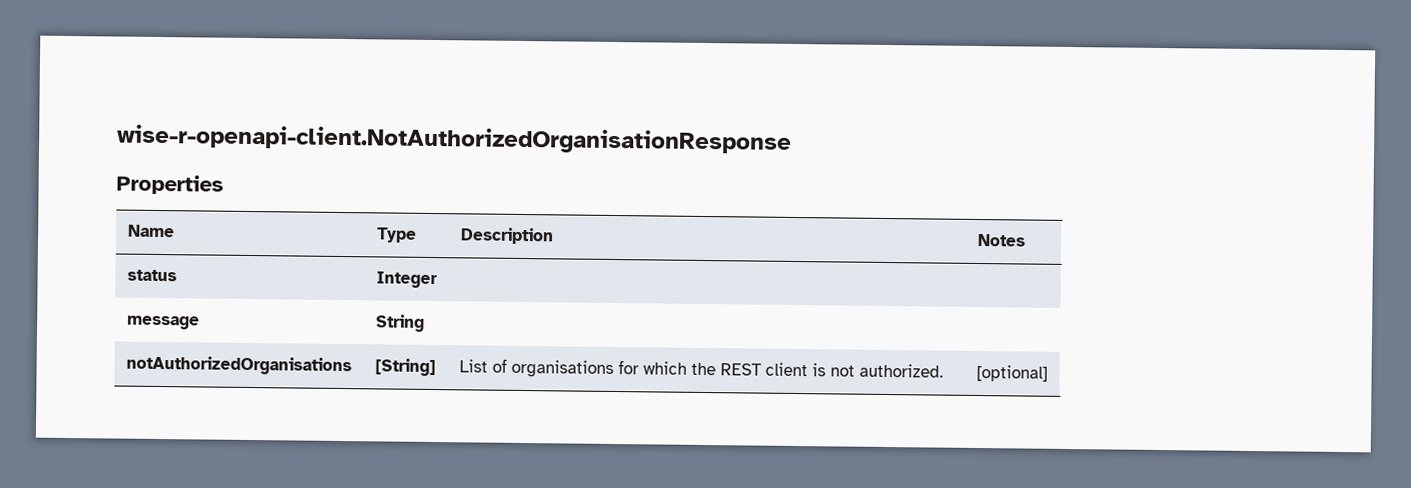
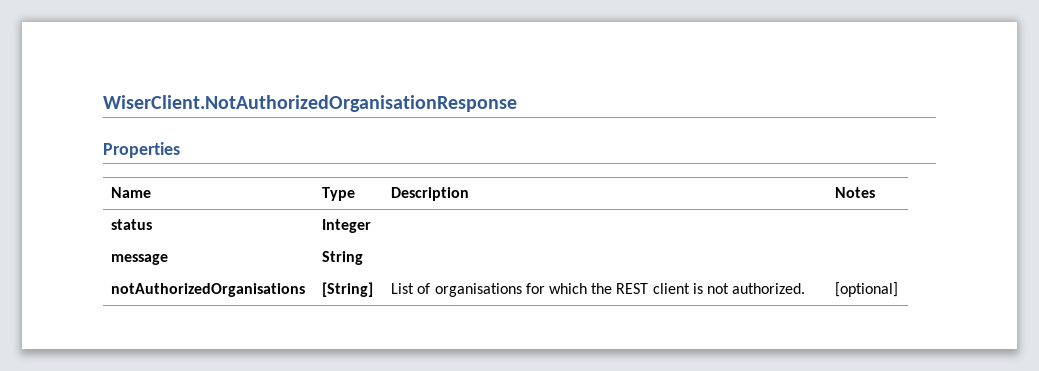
- wise-r-openapi-client.NotAuthorizedOrganisationResponse
+ WiserClient.NotAuthorizedOrganisationResponse

